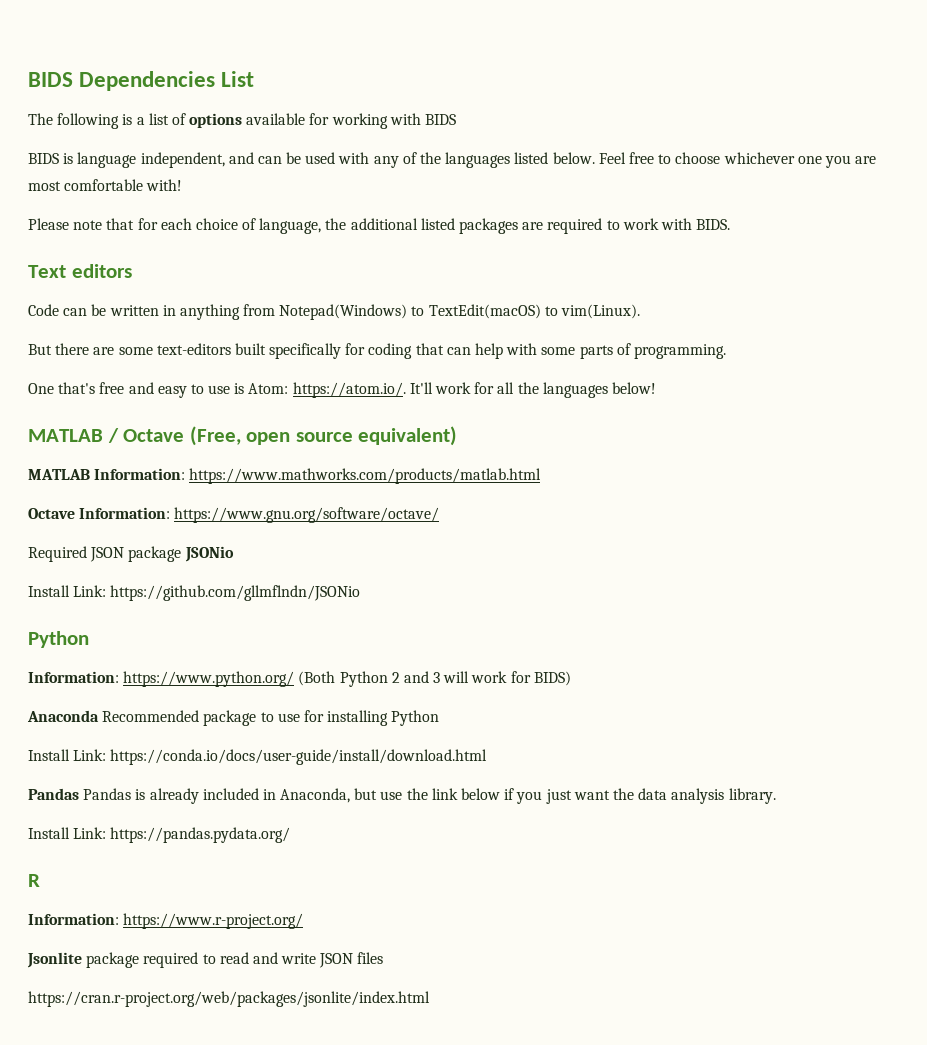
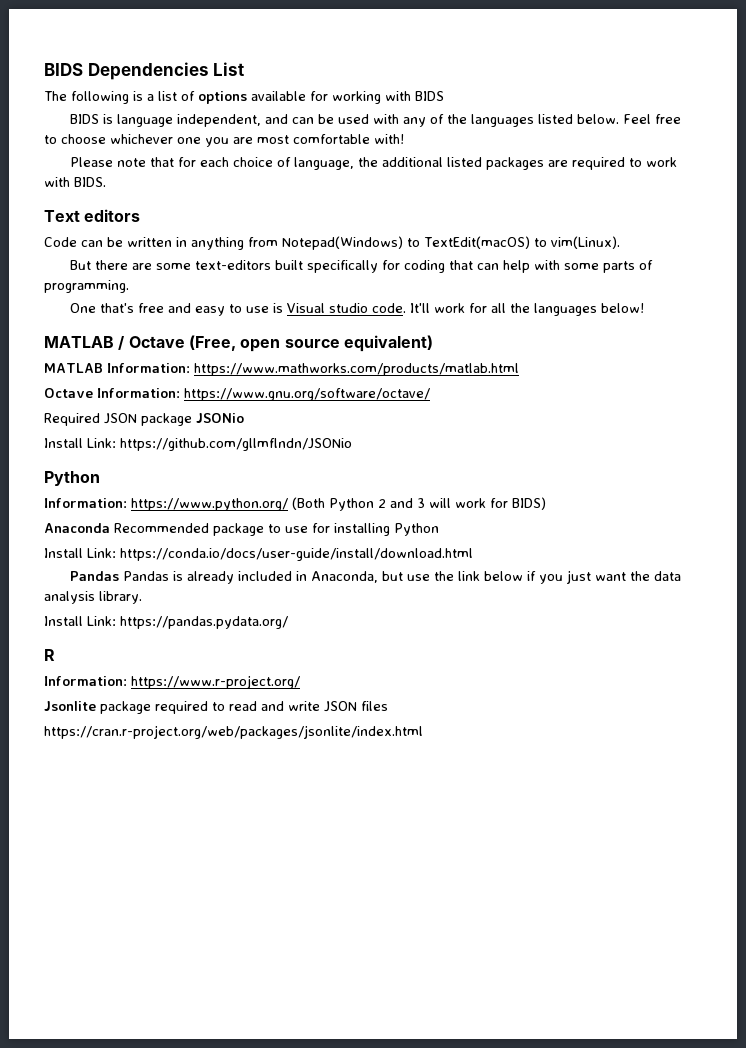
- One that's free and easy to use is Atom: https://atom.io/. It'll work for all the languages below!
+ One that's free and easy to use is Visual studio code. It'll work for all the languages below!

